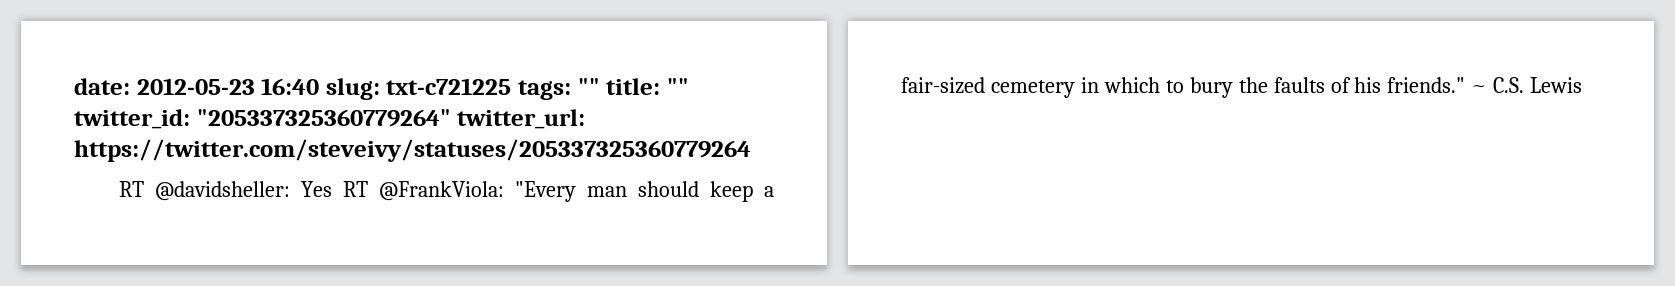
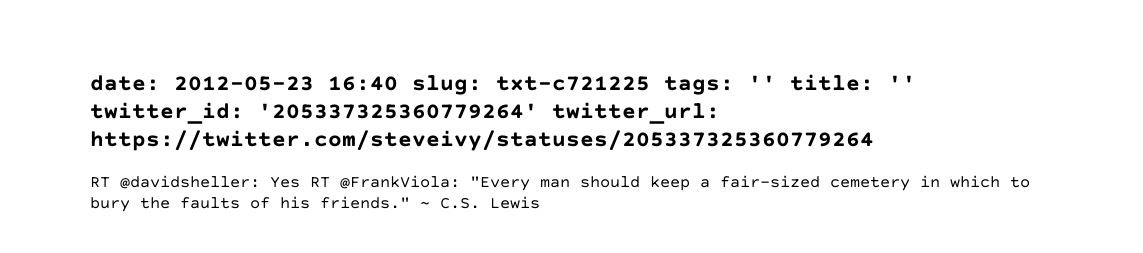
- date: 2012-05-23 16:40 slug: txt-c721225 tags: "" title: "" twitter_id: "205337325360779264" twitter_url: https://twitter.com/steveivy/statuses/205337325360779264
+ date: 2012-05-23 16:40 slug: txt-c721225 tags: '' title: '' twitter_id: '205337325360779264' twitter_url: https://twitter.com/steveivy/statuses/205337325360779264

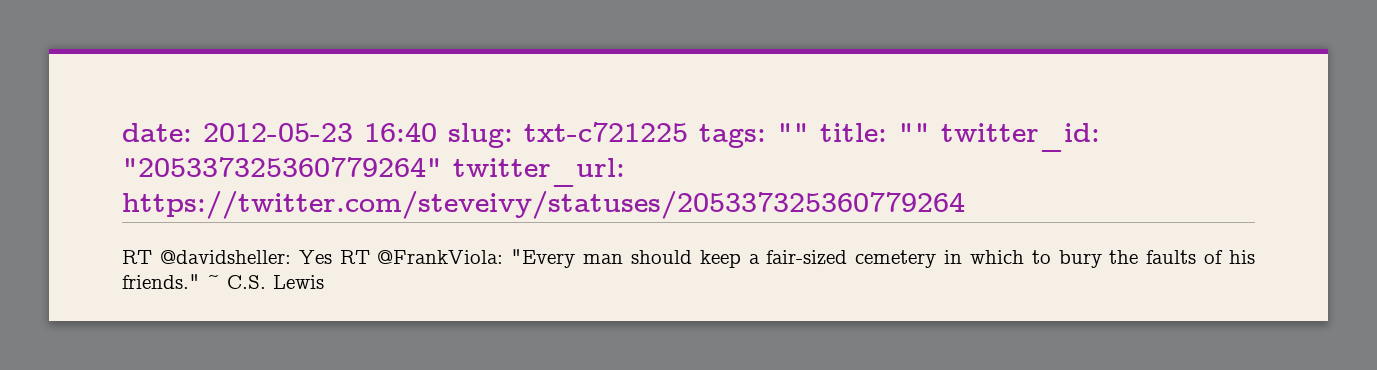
- date: 2012-05-23 16:40 slug: txt-c721225 tags: '' title: '' twitter_id: '205337325360779264' twitter_url: https://twitter.com/steveivy/statuses/205337325360779264
+ date: 2012-05-23 16:40 slug: txt-c721225 tags: "" title: "" twitter_id: "205337325360779264" twitter_url: https://twitter.com/steveivy/statuses/205337325360779264

